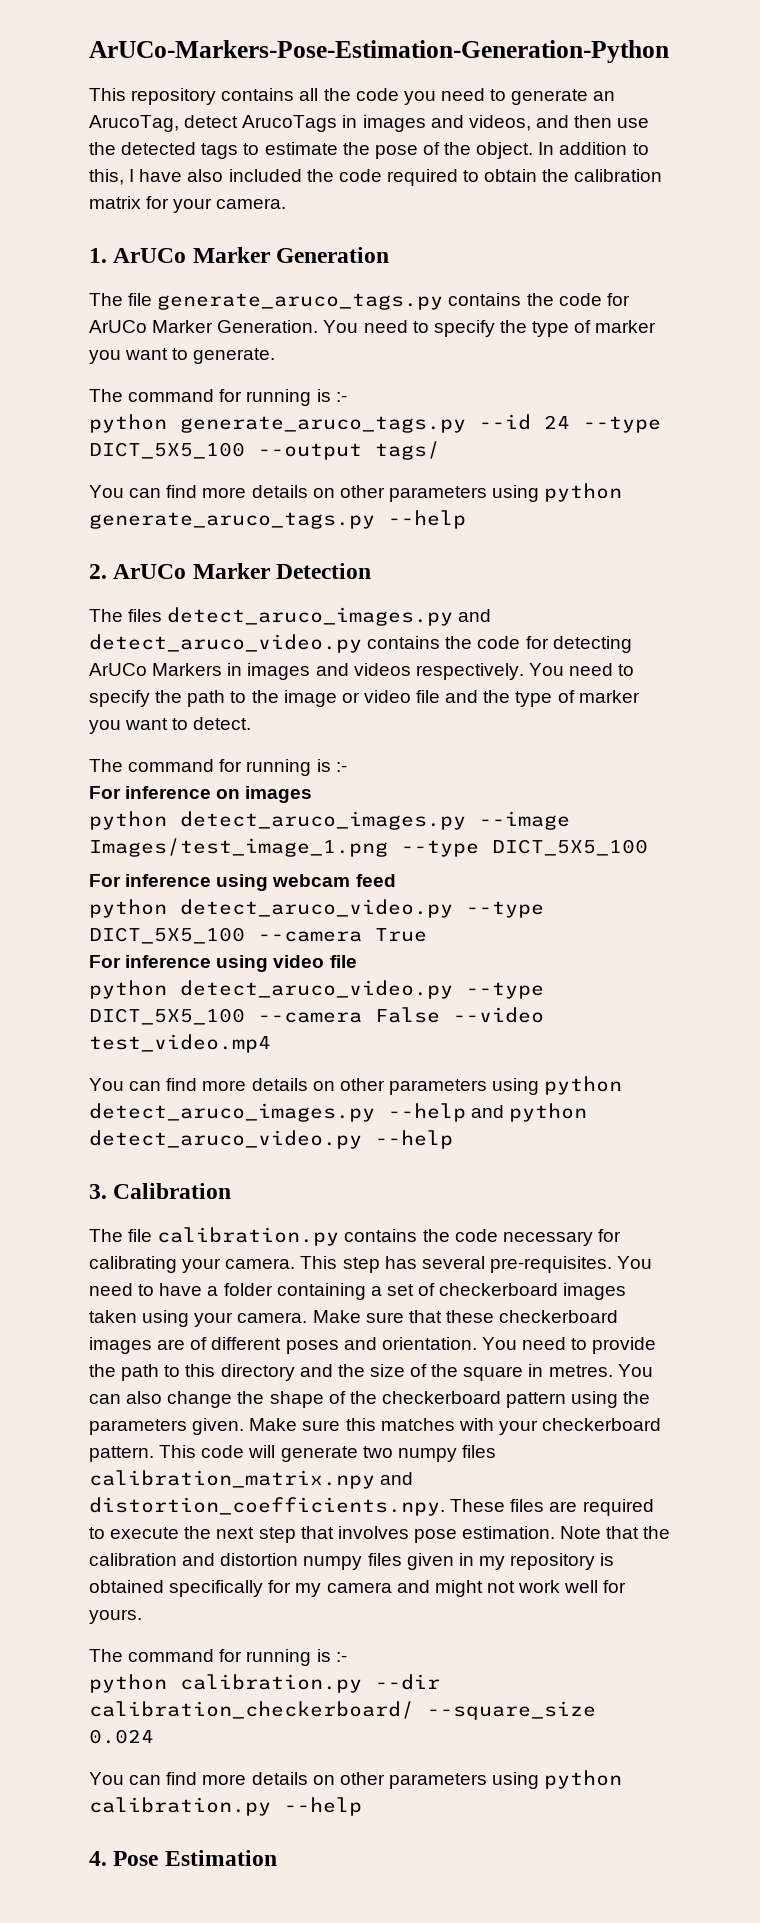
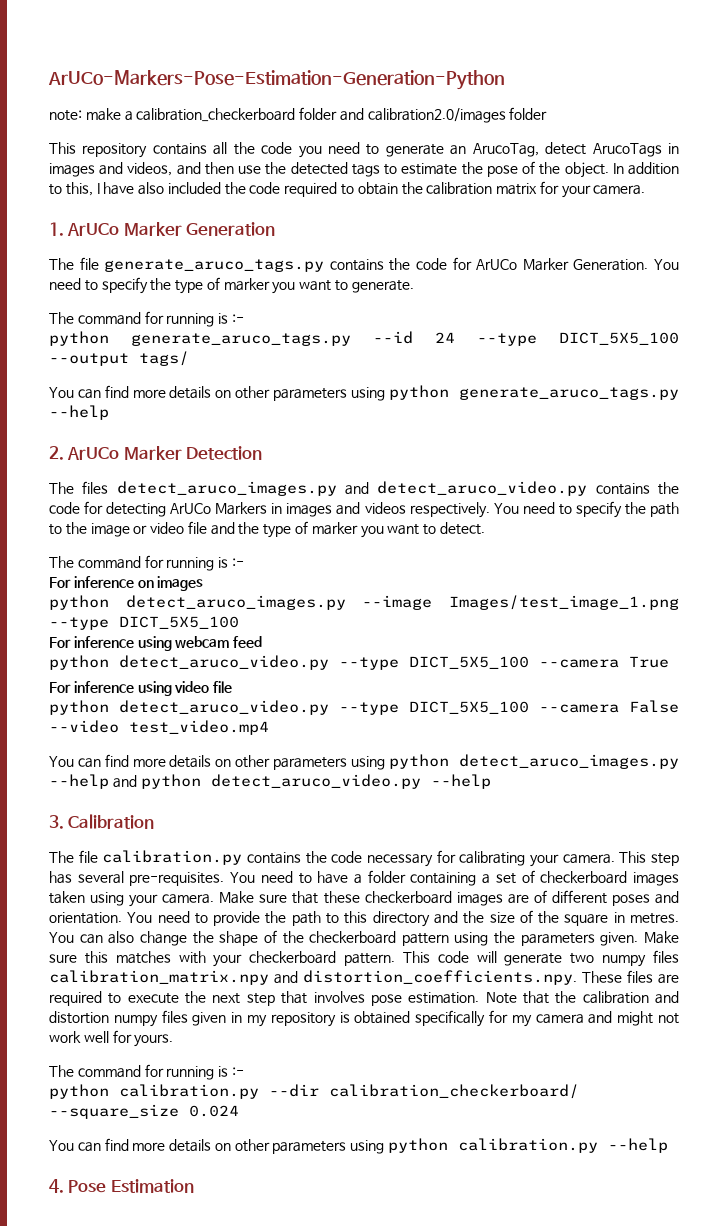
+ note: make a calibration_checkerboard folder and calibration2.0/images folder

